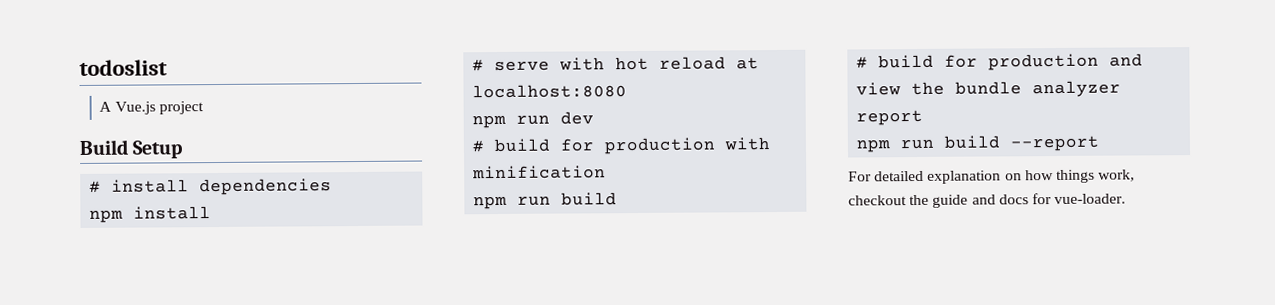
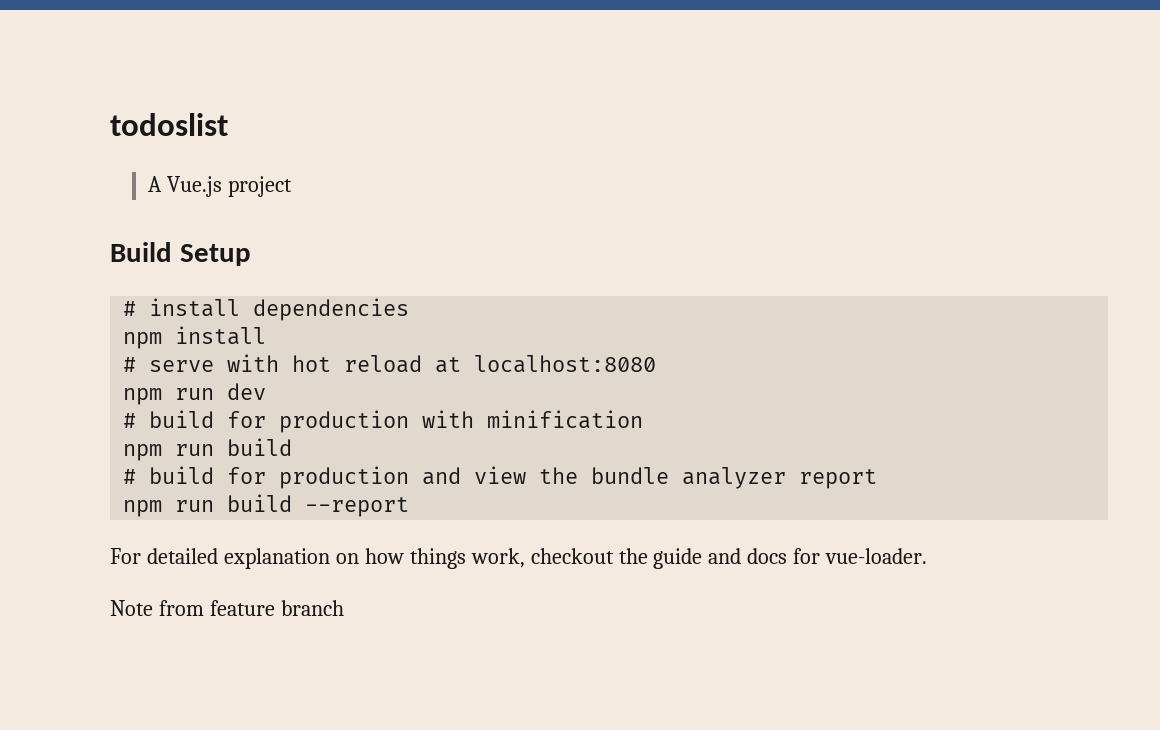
+ Note from feature branch

